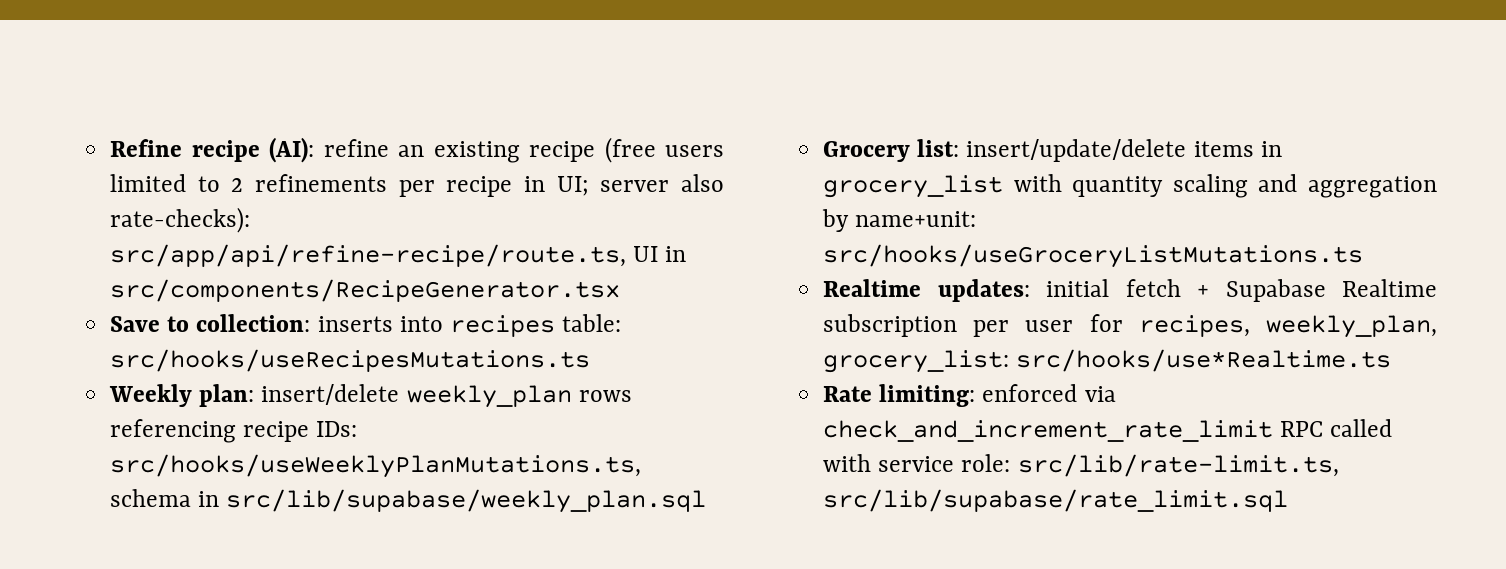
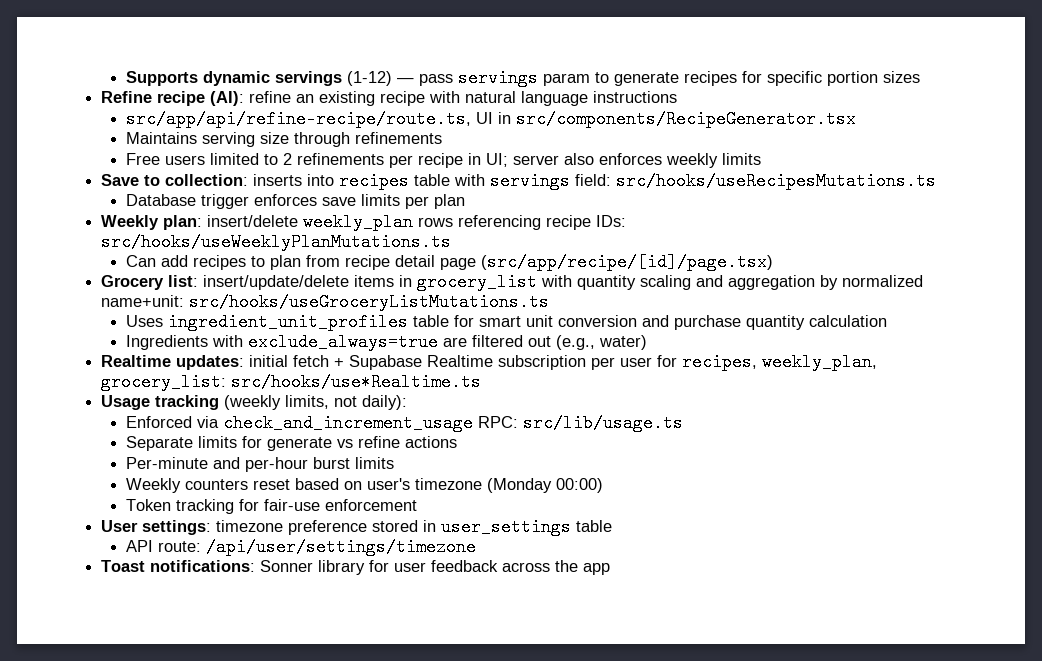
+ Supports dynamic servings (1-12) — pass servings param to generate recipes for specific portion sizes
- Refine recipe (AI): refine an existing recipe (free users limited to 2 refinements per recipe in UI; server also rate-checks): src/app/api/refine-recipe/route.ts, UI in src/components/RecipeGenerator.tsx
+ Refine recipe (AI): refine an existing recipe with natural language instructions
+ src/app/api/refine-recipe/route.ts, UI in src/components/RecipeGenerator.tsx
+ Maintains serving size through refinements
+ Free users limited to 2 refinements per recipe in UI; server also enforces weekly limits
- Save to collection: inserts into recipes table: src/hooks/useRecipesMutations.ts
+ Save to collection: inserts into recipes table with servings field: src/hooks/useRecipesMutations.ts
+ Database trigger enforces save limits per plan
- Weekly plan: insert/delete weekly_plan rows referencing recipe IDs: src/hooks/useWeeklyPlanMutations.ts, schema in src/lib/supabase/weekly_plan.sql
+ Weekly plan: insert/delete weekly_plan rows referencing recipe IDs: src/hooks/useWeeklyPlanMutations.ts
+ Can add recipes to plan from recipe detail page (src/app/recipe/[id]/page.tsx)
- Grocery list: insert/update/delete items in grocery_list with quantity scaling and aggregation by name+unit: src/hooks/useGroceryListMutations.ts
+ Grocery list: insert/update/delete items in grocery_list with quantity scaling and aggregation by normalized name+unit: src/hooks/useGroceryListMutations.ts
+ Uses ingredient_unit_profiles table for smart unit conversion and purchase quantity calculation
+ Ingredients with exclude_always=true are filtered out (e.g., water)
- Rate limiting: enforced via check_and_increment_rate_limit RPC called with service role: src/lib/rate-limit.ts, src/lib/supabase/rate_limit.sql
+ Usage tracking (weekly limits, not daily):
+ Enforced via check_and_increment_usage RPC: src/lib/usage.ts
+ Separate limits for generate vs refine actions
+ Per-minute and per-hour burst limits
+ Weekly counters reset based on user's timezone (Monday 00:00)
+ Token tracking for fair-use enforcement
+ User settings: timezone preference stored in user_settings table
+ API route: /api/user/settings/timezone
+ Toast notifications: Sonner library for user feedback across the app

